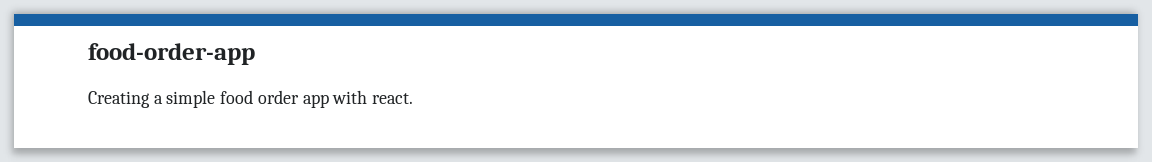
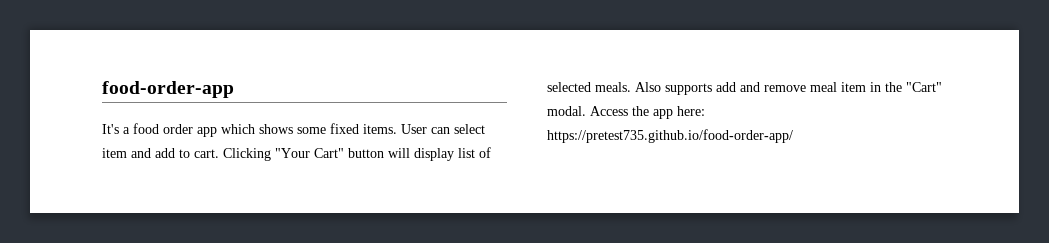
- Creating a simple food order app with react.
+ It's a food order app which shows some fixed items. User can select item and add to cart. Clicking "Your Cart" button will display list of selected meals. Also supports add and remove meal item in the "Cart" modal. Access the app here: https://pretest735.github.io/food-order-app/

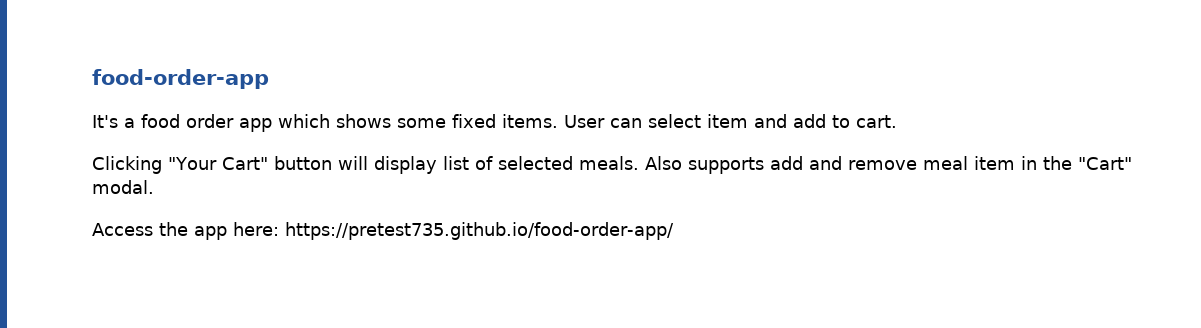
- User can select item and add to cart. Clicking "Your Cart" button will display list of selected meals.
+ User can select item and add to cart.
+ Clicking "Your Cart" button will display list of selected meals.
- Also supports add and remove meal item in the "Cart" modal. Access the app here: https://pretest735.github.io/food-order-app/
+ Also supports add and remove meal item in the "Cart" modal.
+ Access the app here: https://pretest735.github.io/food-order-app/

